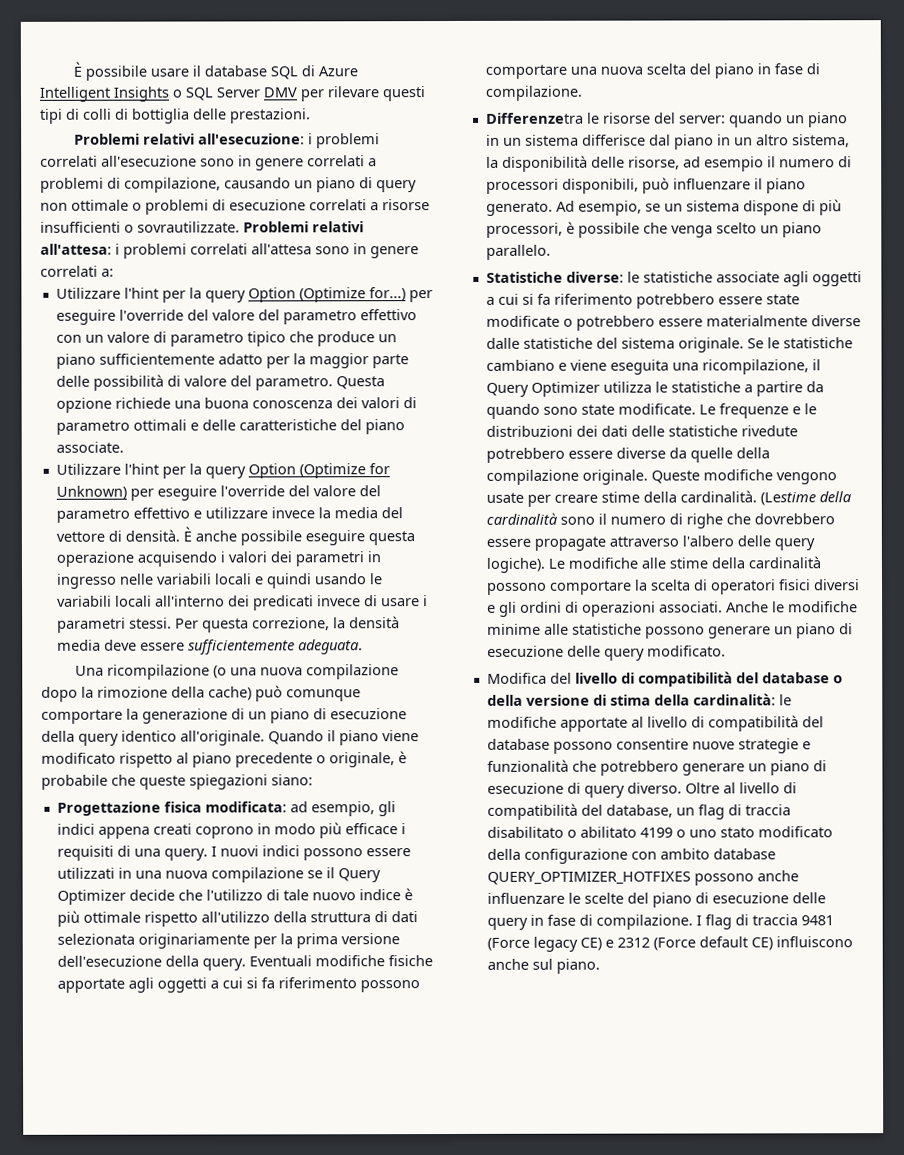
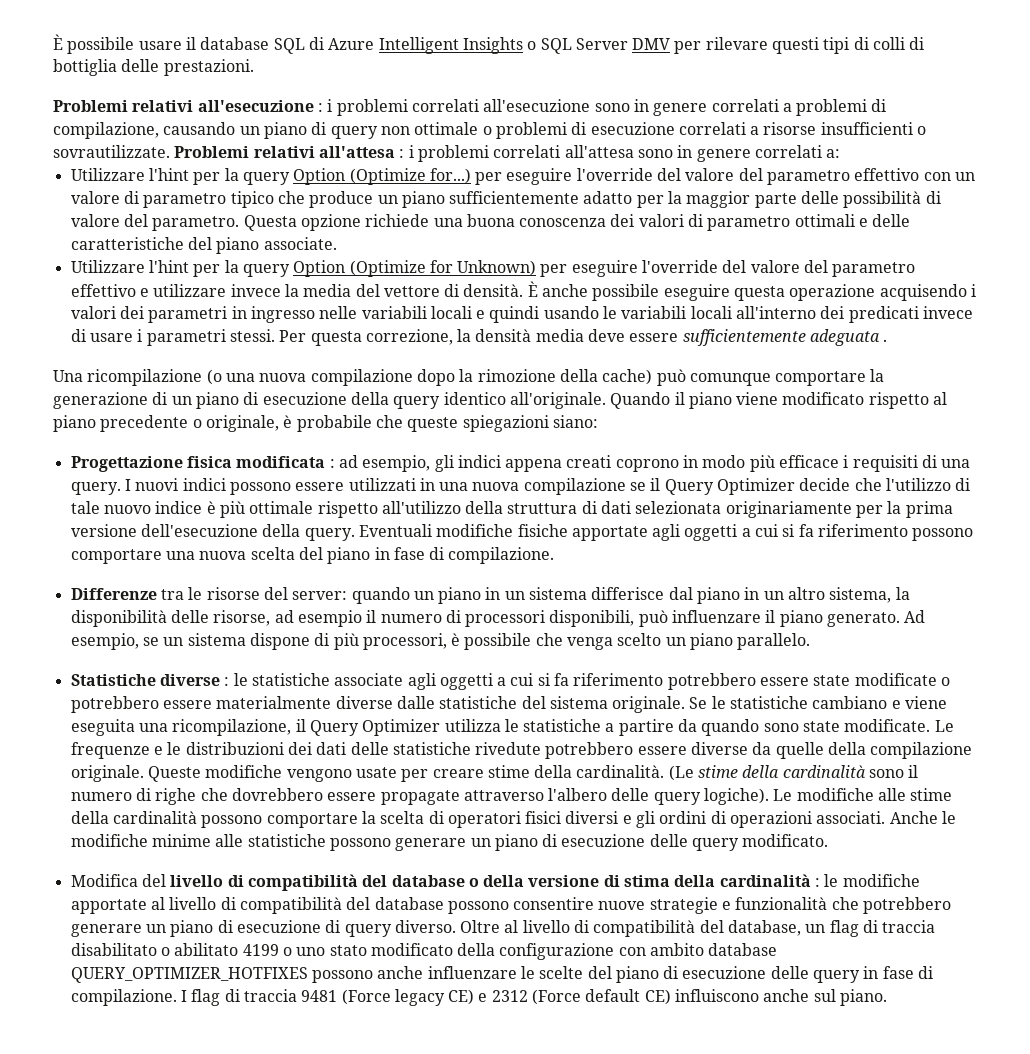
- Problemi relativi all'esecuzione: i problemi correlati all'esecuzione sono in genere correlati a problemi di compilazione, causando un piano di query non ottimale o problemi di esecuzione correlati a risorse insufficienti o sovrautilizzate.
+ Problemi relativi all'esecuzione : i problemi correlati all'esecuzione sono in genere correlati a problemi di compilazione, causando un piano di query non ottimale o problemi di esecuzione correlati a risorse insufficienti o sovrautilizzate.
- Problemi relativi all'attesa: i problemi correlati all'attesa sono in genere correlati a:
+ Problemi relativi all'attesa : i problemi correlati all'attesa sono in genere correlati a:
- Per questa correzione, la densità media deve essere sufficientemente adeguata.
+ Per questa correzione, la densità media deve essere sufficientemente adeguata .
- Progettazione fisica modificata: ad esempio, gli indici appena creati coprono in modo più efficace i requisiti di una query.
+ Progettazione fisica modificata : ad esempio, gli indici appena creati coprono in modo più efficace i requisiti di una query.
- Differenzetra le risorse del server: quando un piano in un sistema differisce dal piano in un altro sistema, la disponibilità delle risorse, ad esempio il numero di processori disponibili, può influenzare il piano generato.
+ Differenze tra le risorse del server: quando un piano in un sistema differisce dal piano in un altro sistema, la disponibilità delle risorse, ad esempio il numero di processori disponibili, può influenzare il piano generato.
- Statistiche diverse: le statistiche associate agli oggetti a cui si fa riferimento potrebbero essere state modificate o potrebbero essere materialmente diverse dalle statistiche del sistema originale.
+ Statistiche diverse : le statistiche associate agli oggetti a cui si fa riferimento potrebbero essere state modificate o potrebbero essere materialmente diverse dalle statistiche del sistema originale.
- (Lestime della cardinalità sono il numero di righe che dovrebbero essere propagate attraverso l'albero delle query logiche).
+ (Le stime della cardinalità sono il numero di righe che dovrebbero essere propagate attraverso l'albero delle query logiche).
- Modifica del livello di compatibilità del database o della versione di stima della cardinalità: le modifiche apportate al livello di compatibilità del database possono consentire nuove strategie e funzionalità che potrebbero generare un piano di esecuzione di query diverso.
+ Modifica del livello di compatibilità del database o della versione di stima della cardinalità : le modifiche apportate al livello di compatibilità del database possono consentire nuove strategie e funzionalità che potrebbero generare un piano di esecuzione di query diverso.

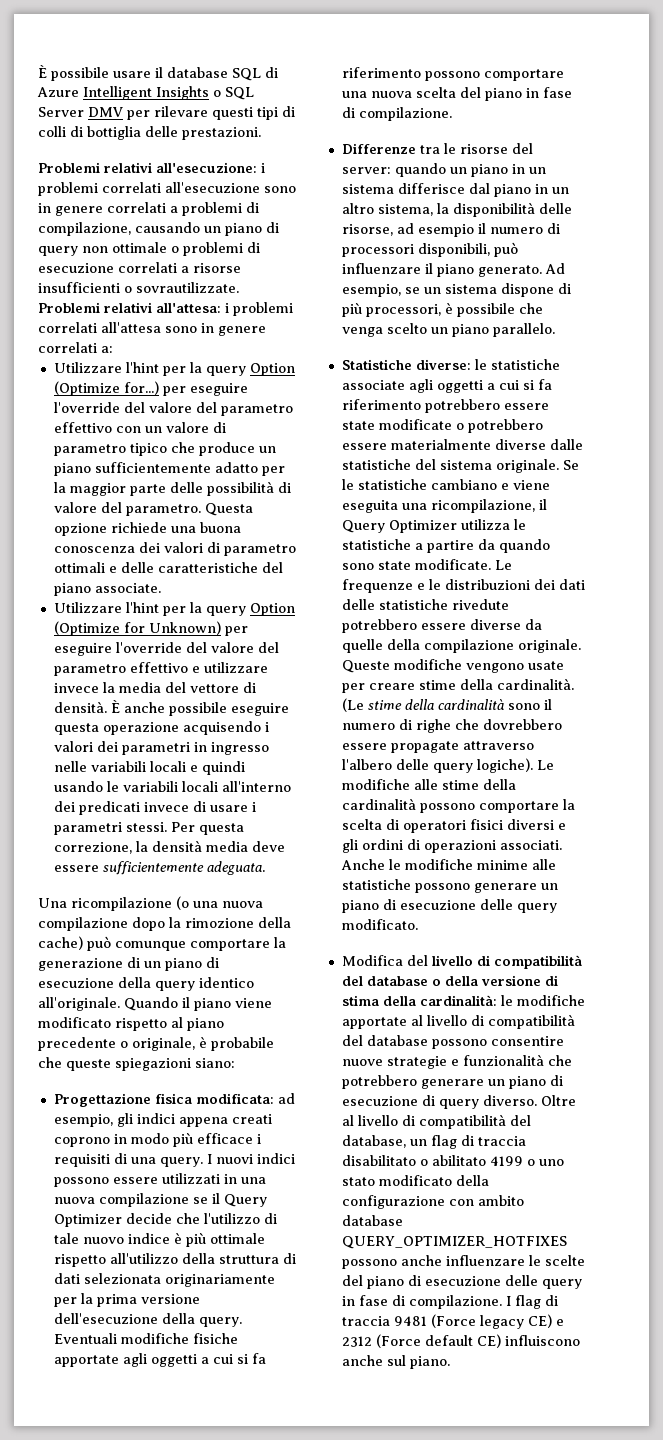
- Problemi relativi all'esecuzione : i problemi correlati all'esecuzione sono in genere correlati a problemi di compilazione, causando un piano di query non ottimale o problemi di esecuzione correlati a risorse insufficienti o sovrautilizzate.
+ Problemi relativi all'esecuzione: i problemi correlati all'esecuzione sono in genere correlati a problemi di compilazione, causando un piano di query non ottimale o problemi di esecuzione correlati a risorse insufficienti o sovrautilizzate.
- Problemi relativi all'attesa : i problemi correlati all'attesa sono in genere correlati a:
+ Problemi relativi all'attesa: i problemi correlati all'attesa sono in genere correlati a:
- Per questa correzione, la densità media deve essere sufficientemente adeguata .
+ Per questa correzione, la densità media deve essere sufficientemente adeguata.
- Progettazione fisica modificata : ad esempio, gli indici appena creati coprono in modo più efficace i requisiti di una query.
+ Progettazione fisica modificata: ad esempio, gli indici appena creati coprono in modo più efficace i requisiti di una query.
- Statistiche diverse : le statistiche associate agli oggetti a cui si fa riferimento potrebbero essere state modificate o potrebbero essere materialmente diverse dalle statistiche del sistema originale.
+ Statistiche diverse: le statistiche associate agli oggetti a cui si fa riferimento potrebbero essere state modificate o potrebbero essere materialmente diverse dalle statistiche del sistema originale.
- Modifica del livello di compatibilità del database o della versione di stima della cardinalità : le modifiche apportate al livello di compatibilità del database possono consentire nuove strategie e funzionalità che potrebbero generare un piano di esecuzione di query diverso.
+ Modifica del livello di compatibilità del database o della versione di stima della cardinalità: le modifiche apportate al livello di compatibilità del database possono consentire nuove strategie e funzionalità che potrebbero generare un piano di esecuzione di query diverso.

